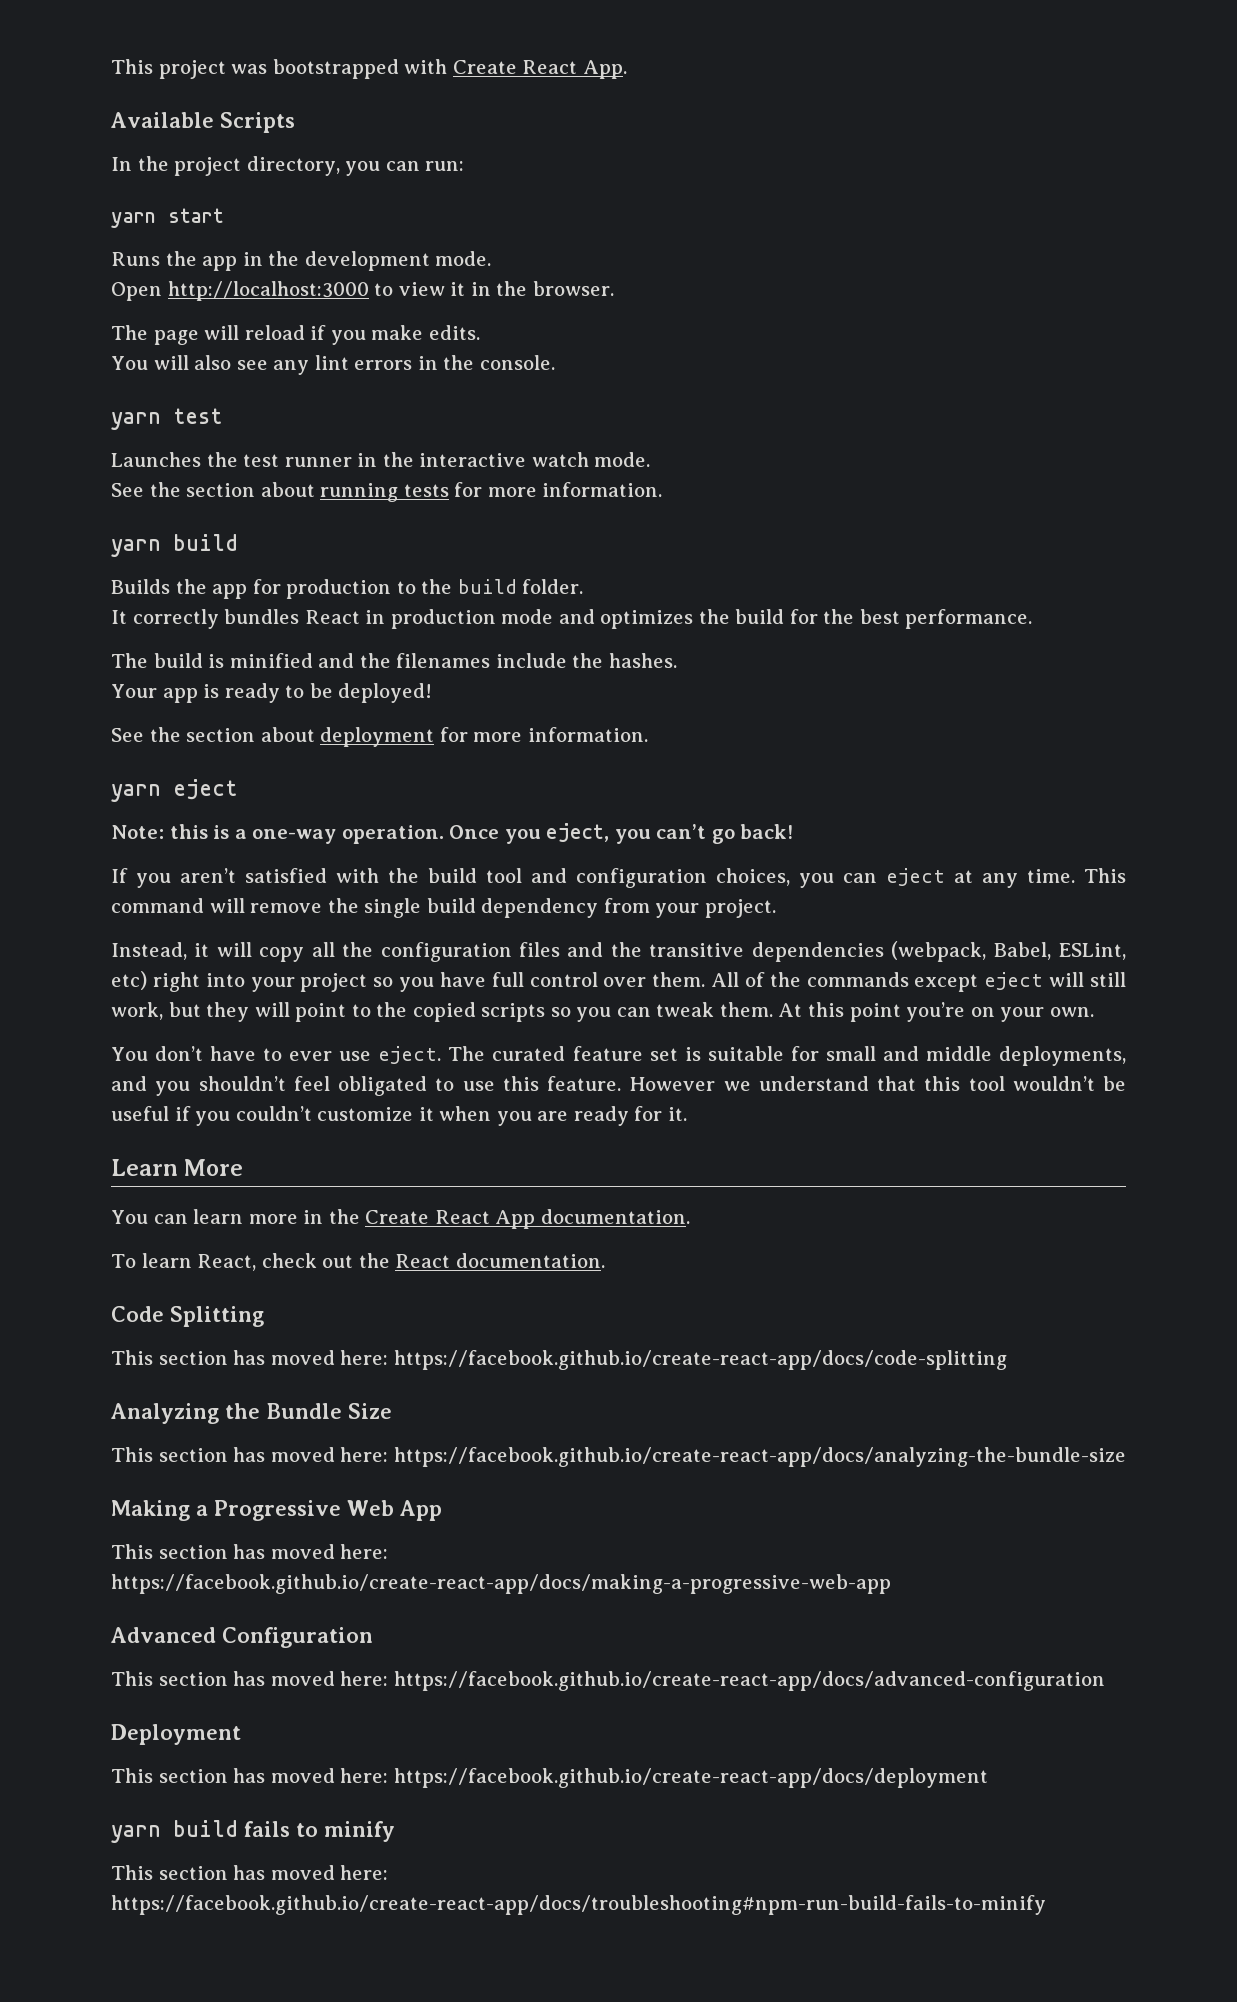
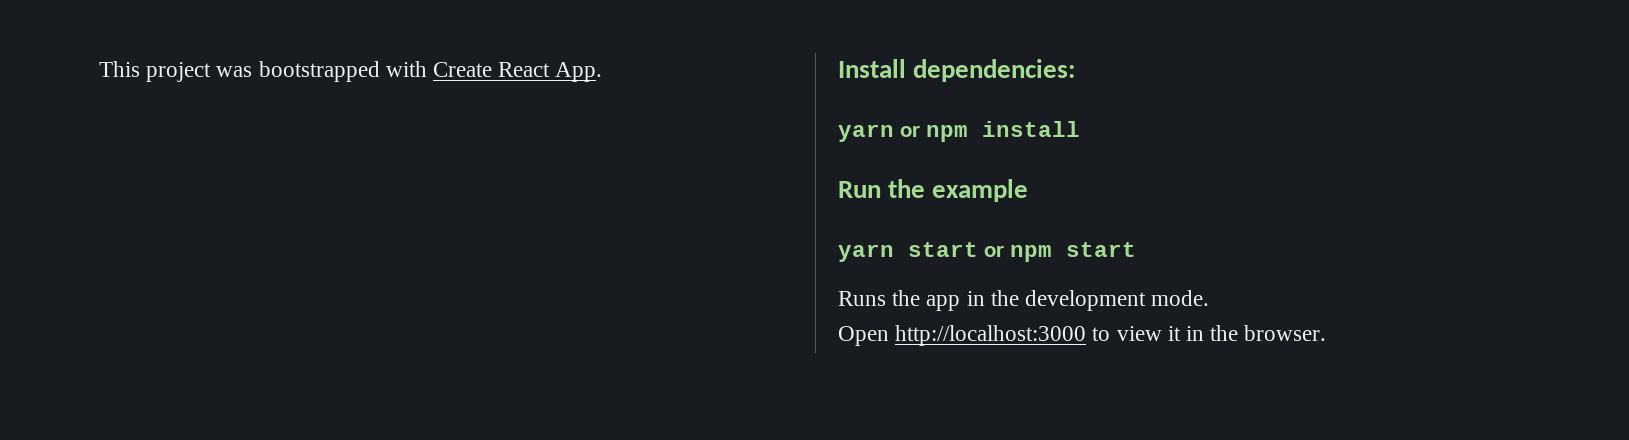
- Available Scripts
- In the project directory, you can run:
- yarn start
+ Install dependencies:
+ yarn or npm install
+ Run the example
+ yarn start or npm start
- The page will reload if you make edits.
- You will also see any lint errors in the console.
- yarn test
- Launches the test runner in the interactive watch mode.
- See the section about running tests for more information.
- yarn build
- Builds the app for production to the build folder.
- It correctly bundles React in production mode and optimizes the build for the best performance.
- The build is minified and the filenames include the hashes.
- Your app is ready to be deployed!
- See the section about deployment for more information.
- yarn eject
- Note: this is a one-way operation. Once you eject, you can’t go back!
- If you aren’t satisfied with the build tool and configuration choices, you can eject at any time. This command will remove the single build dependency from your project.
- Instead, it will copy all the configuration files and the transitive dependencies (webpack, Babel, ESLint, etc) right into your project so you have full control over them. All of the commands except eject will still work, but they will point to the copied scripts so you can tweak them. At this point you’re on your own.
- You don’t have to ever use eject. The curated feature set is suitable for small and middle deployments, and you shouldn’t feel obligated to use this feature. However we understand that this tool wouldn’t be useful if you couldn’t customize it when you are ready for it.
- Learn More
- You can learn more in the Create React App documentation.
- To learn React, check out the React documentation.
- Code Splitting
- This section has moved here: https://facebook.github.io/create-react-app/docs/code-splitting
- Analyzing the Bundle Size
- This section has moved here: https://facebook.github.io/create-react-app/docs/analyzing-the-bundle-size
- Making a Progressive Web App
- This section has moved here: https://facebook.github.io/create-react-app/docs/making-a-progressive-web-app
- Advanced Configuration
- This section has moved here: https://facebook.github.io/create-react-app/docs/advanced-configuration
- Deployment
- This section has moved here: https://facebook.github.io/create-react-app/docs/deployment
- yarn build fails to minify
- This section has moved here: https://facebook.github.io/create-react-app/docs/troubleshooting#npm-run-build-fails-to-minify

